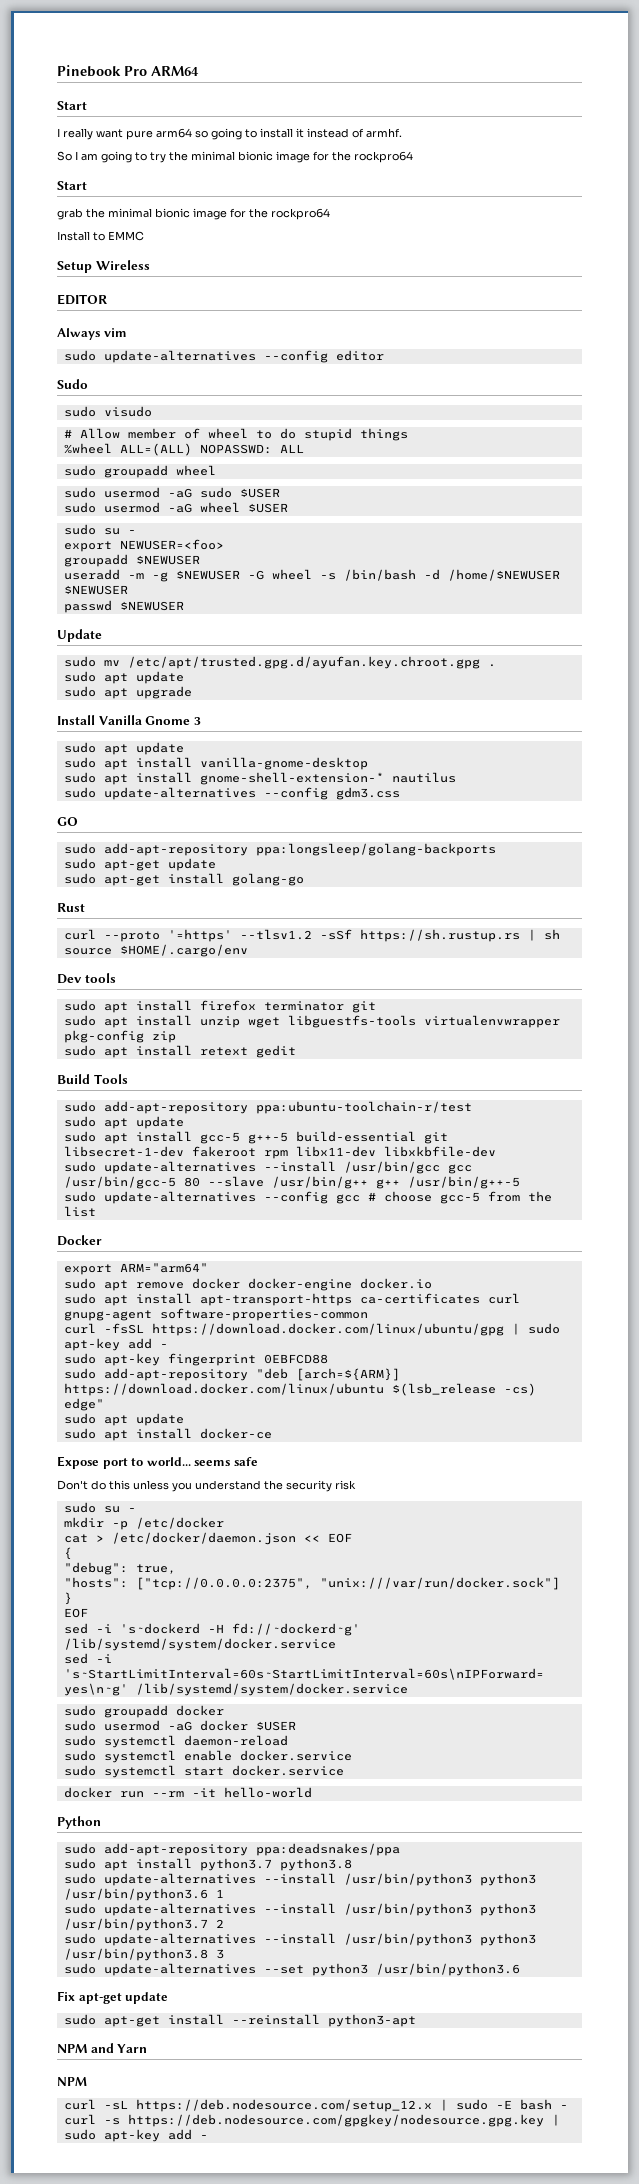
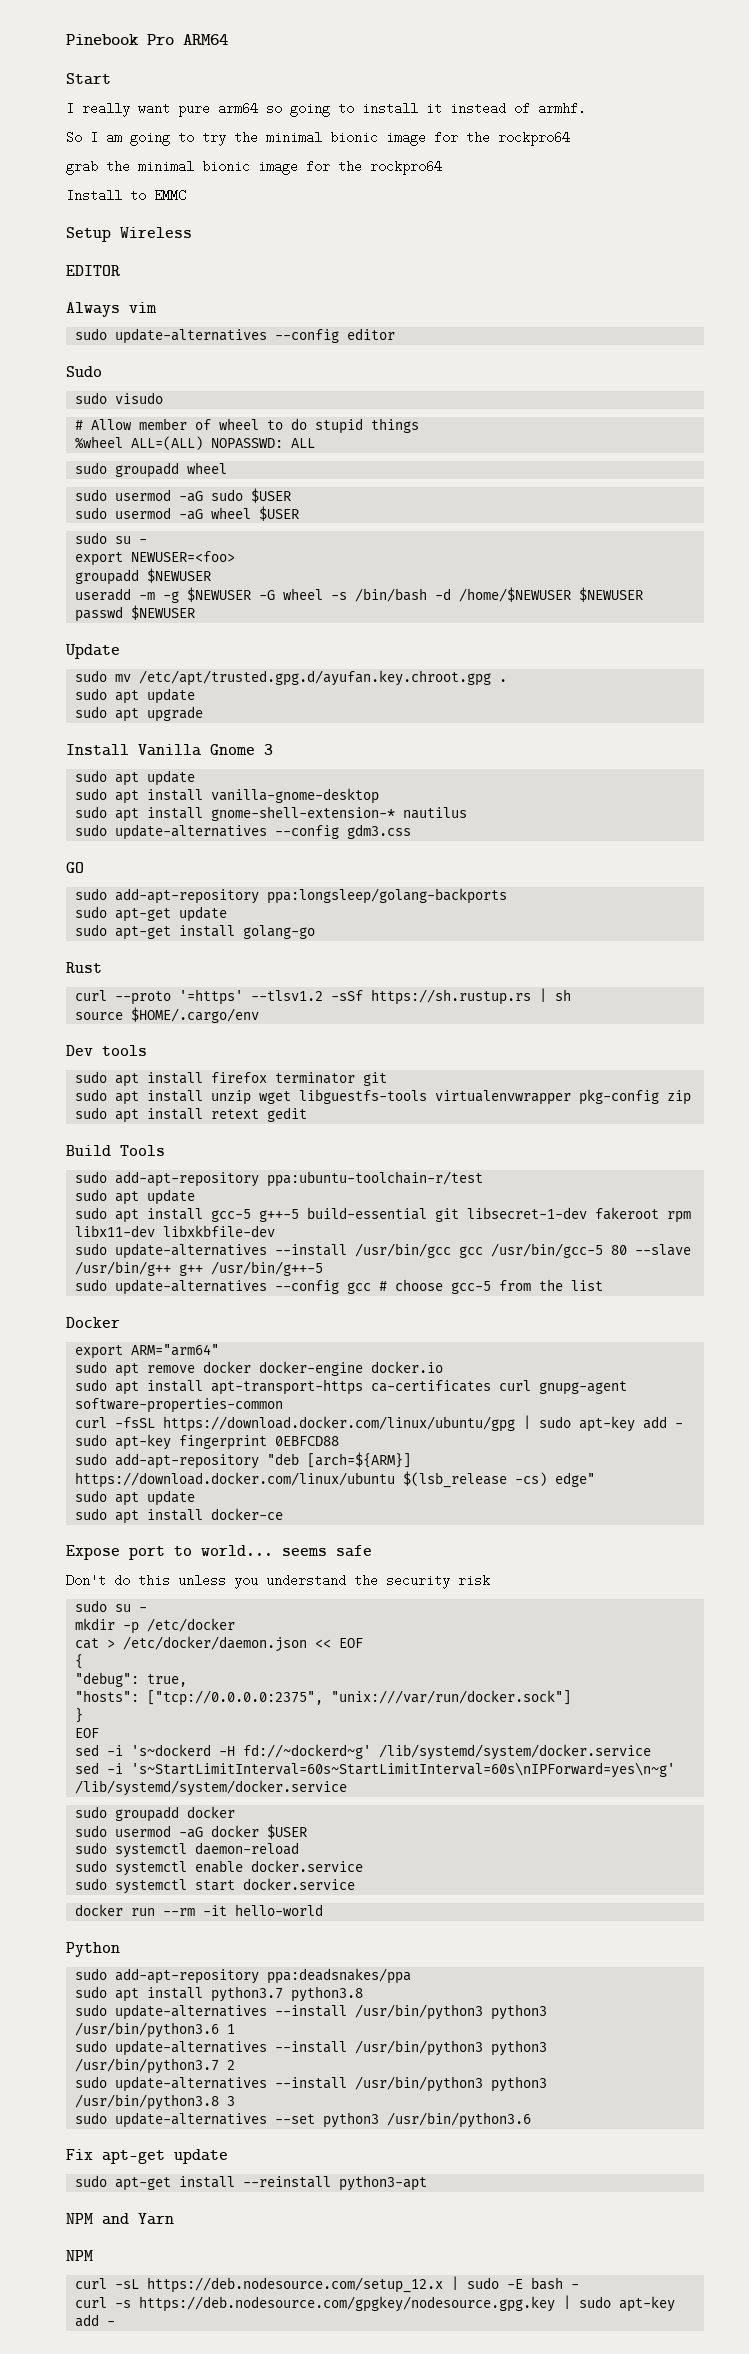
  So I am going to try the minimal bionic image for the rockpro64
- Start

